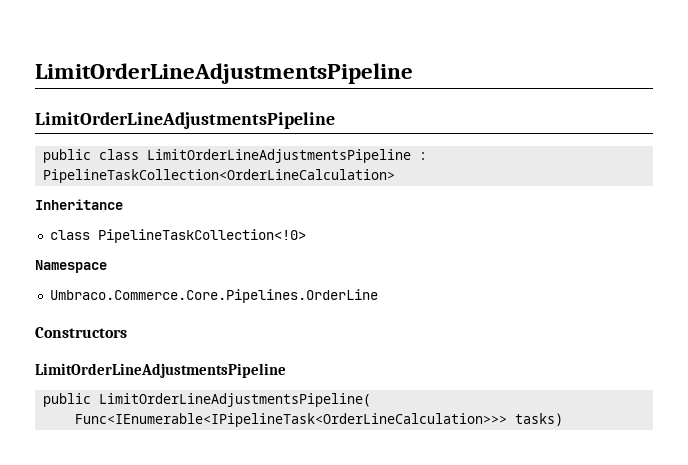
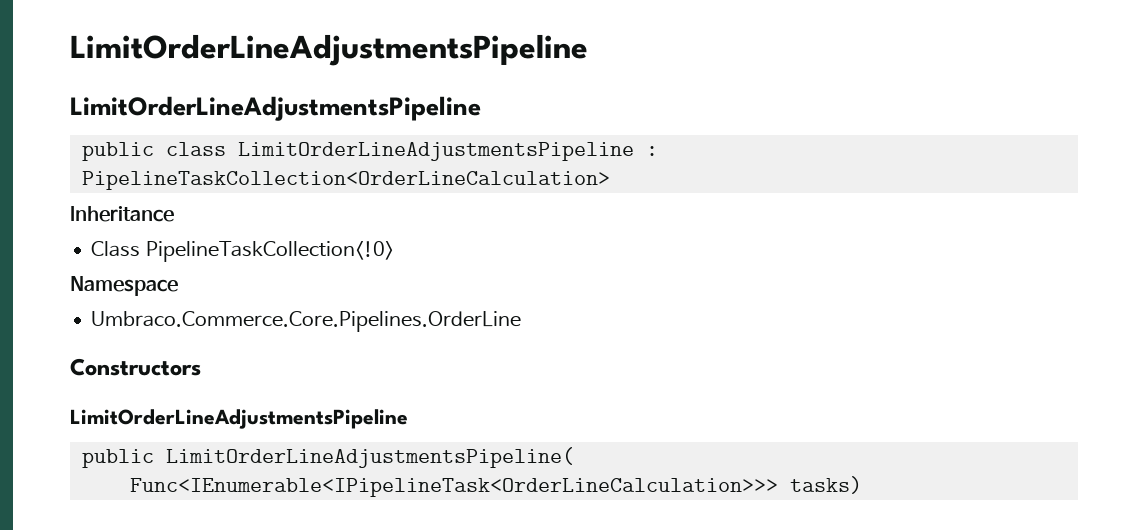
- class PipelineTaskCollection<!0>
+ Class PipelineTaskCollection<!0>

